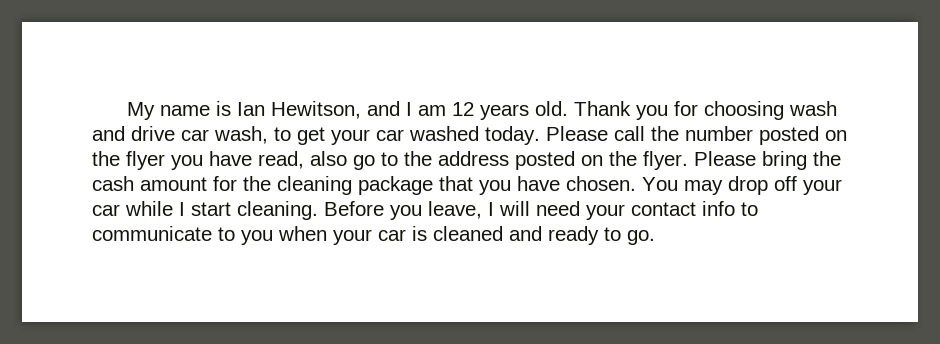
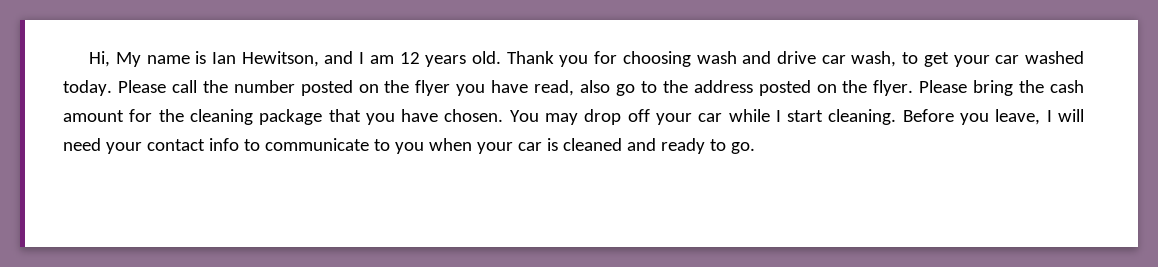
- My name is Ian Hewitson, and I am 12 years old.
+ Hi, My name is Ian Hewitson, and I am 12 years old.

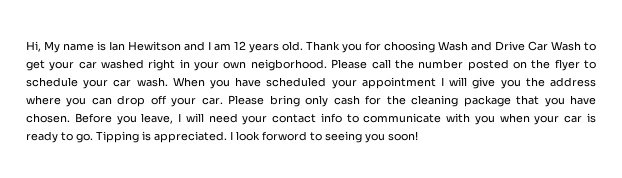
- Hi, My name is Ian Hewitson, and I am 12 years old.
+ Hi, My name is Ian Hewitson and I am 12 years old.
- Thank you for choosing wash and drive car wash, to get your car washed today.
+ Thank you for choosing Wash and Drive Car Wash to get your car washed right in your own neigborhood.
- Please call the number posted on the flyer you have read, also go to the address posted on the flyer. Please bring the cash amount for the cleaning package that you have chosen.
+ Please call the number posted on the flyer to schedule your car wash. When you have scheduled your appointment I will give you the address where you can drop off your car. Please bring only cash for the cleaning package that you have chosen.
- You may drop off your car while I start cleaning.
- Before you leave, I will need your contact info to communicate to you when your car is cleaned and ready to go.
+ Before you leave, I will need your contact info to communicate with you when your car is ready to go.
+ Tipping is appreciated. I look forword to seeing you soon!

